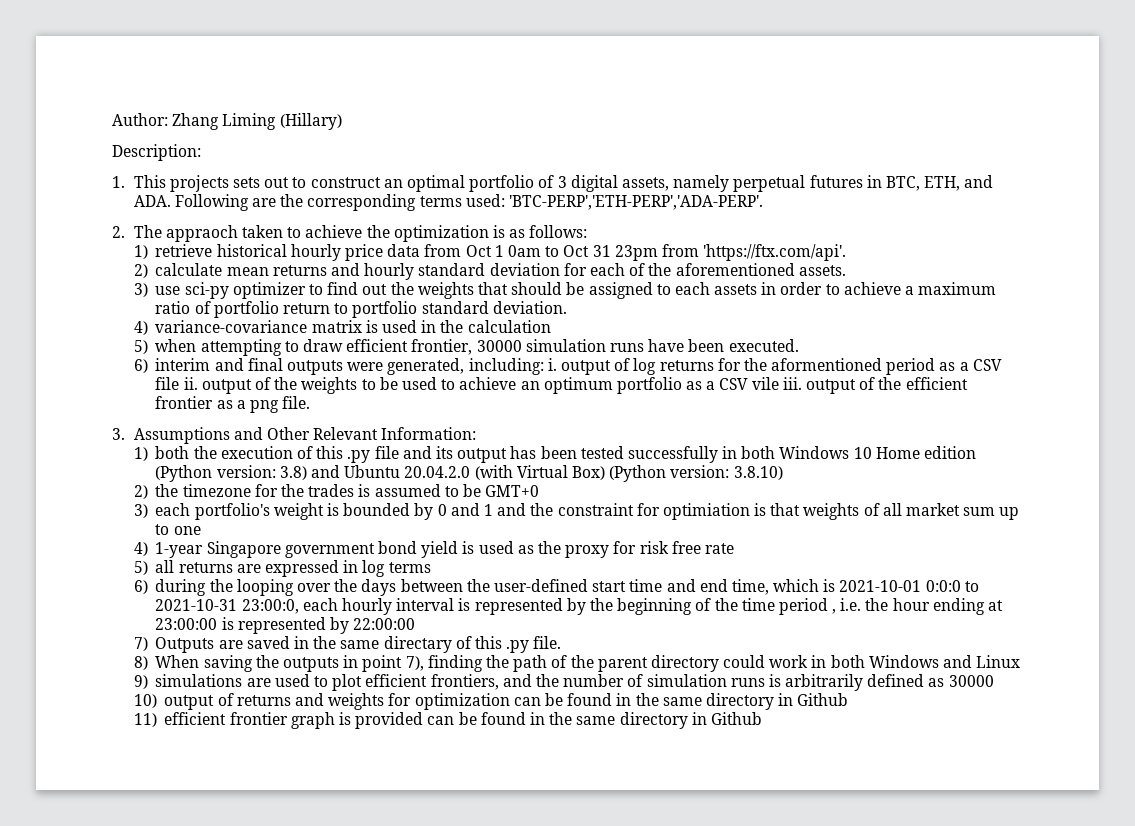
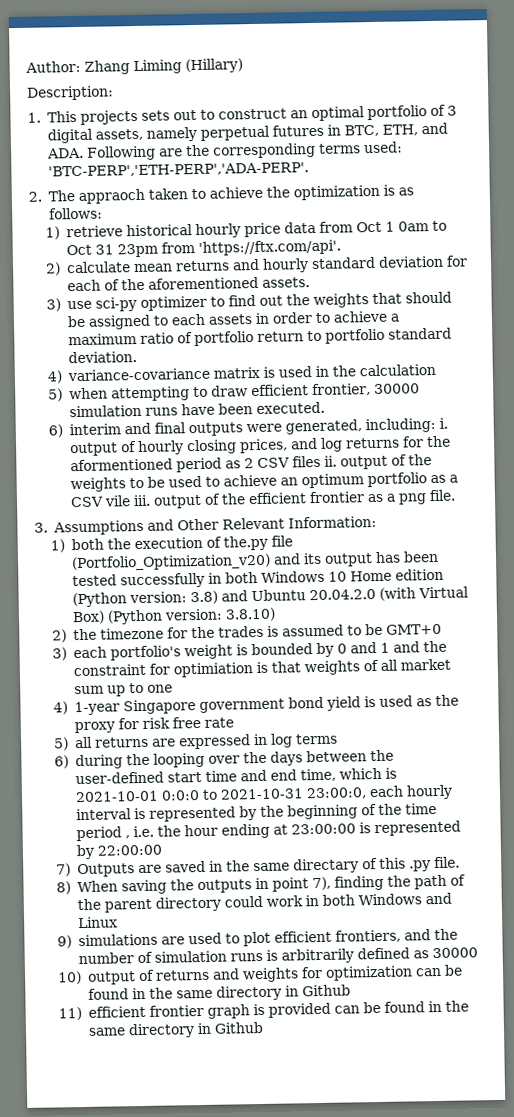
- 6) interim and final outputs were generated, including: i. output of log returns for the aformentioned period as a CSV file ii. output of the weights to be used to achieve an optimum portfolio as a CSV vile iii. output of the efficient frontier as a png file.
+ 6) interim and final outputs were generated, including: i. output of hourly closing prices, and log returns for the aformentioned period as 2 CSV files ii. output of the weights to be used to achieve an optimum portfolio as a CSV vile iii. output of the efficient frontier as a png file.
- 1) both the execution of this .py file and its output has been tested successfully in both Windows 10 Home edition (Python version: 3.8) and Ubuntu 20.04.2.0 (with Virtual Box) (Python version: 3.8.10)
+ 1) both the execution of the.py file (Portfolio_Optimization_v20) and its output has been tested successfully in both Windows 10 Home edition (Python version: 3.8) and Ubuntu 20.04.2.0 (with Virtual Box) (Python version: 3.8.10)

